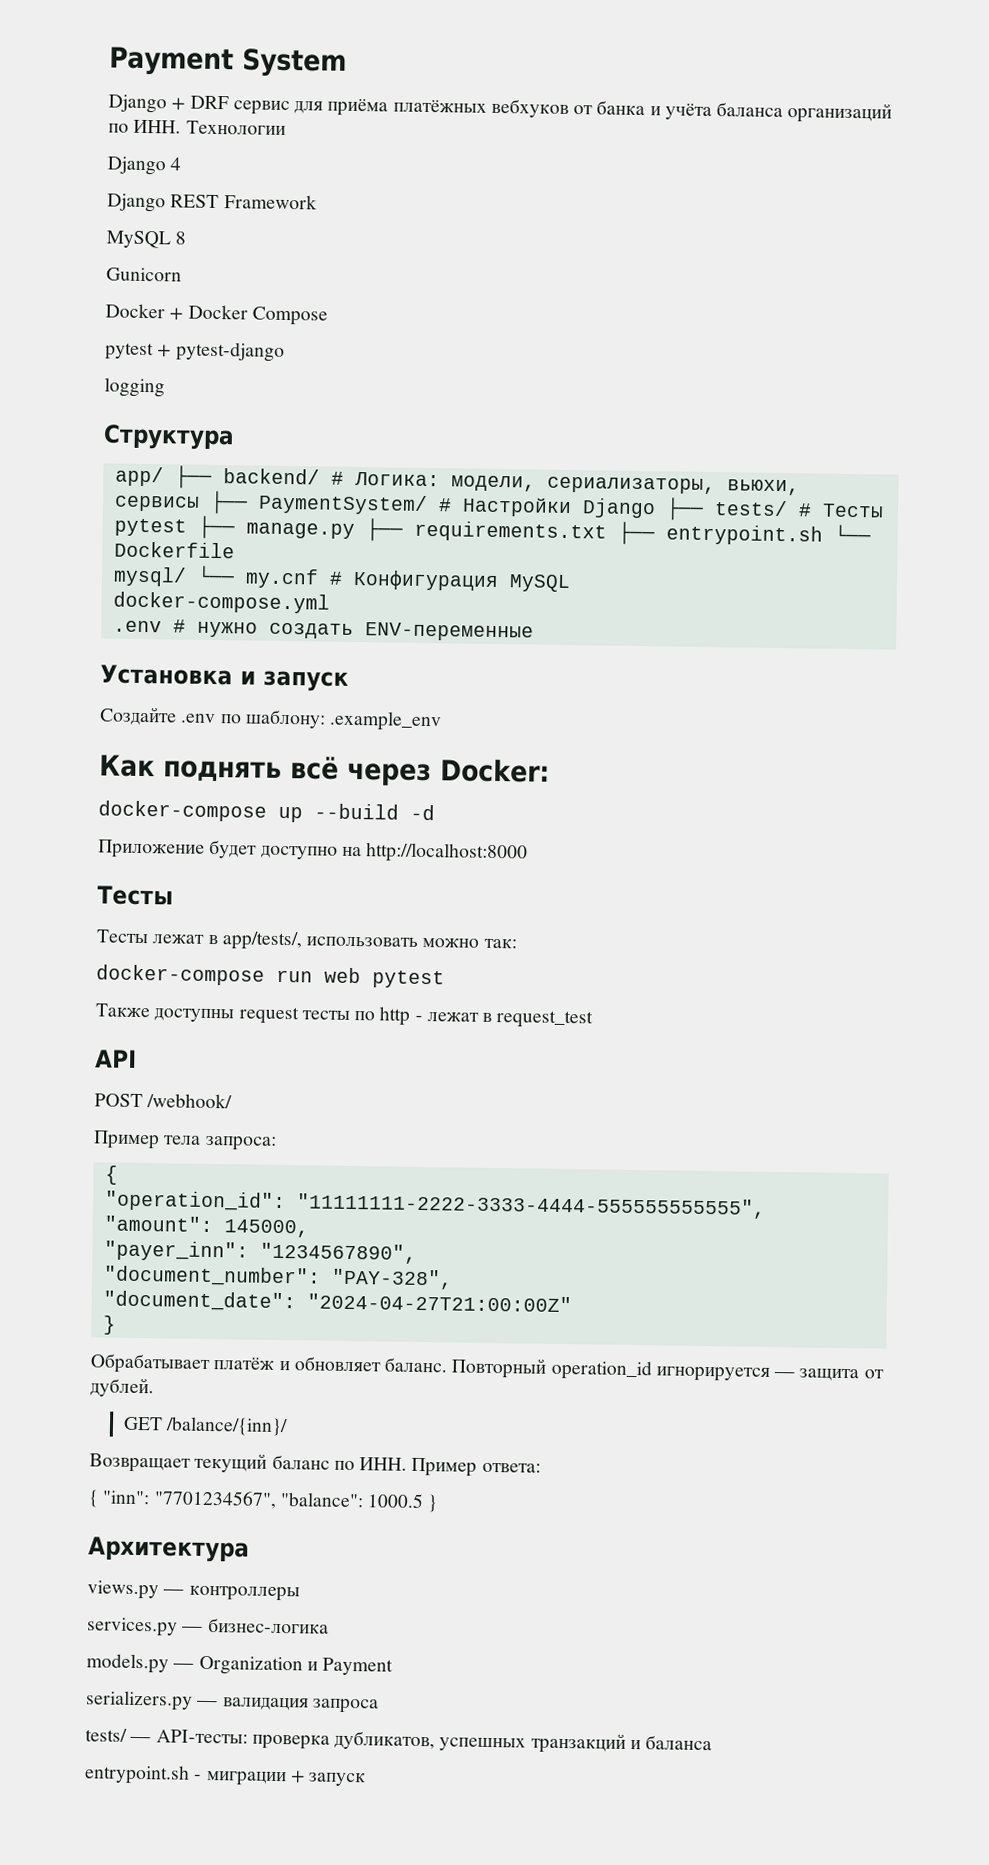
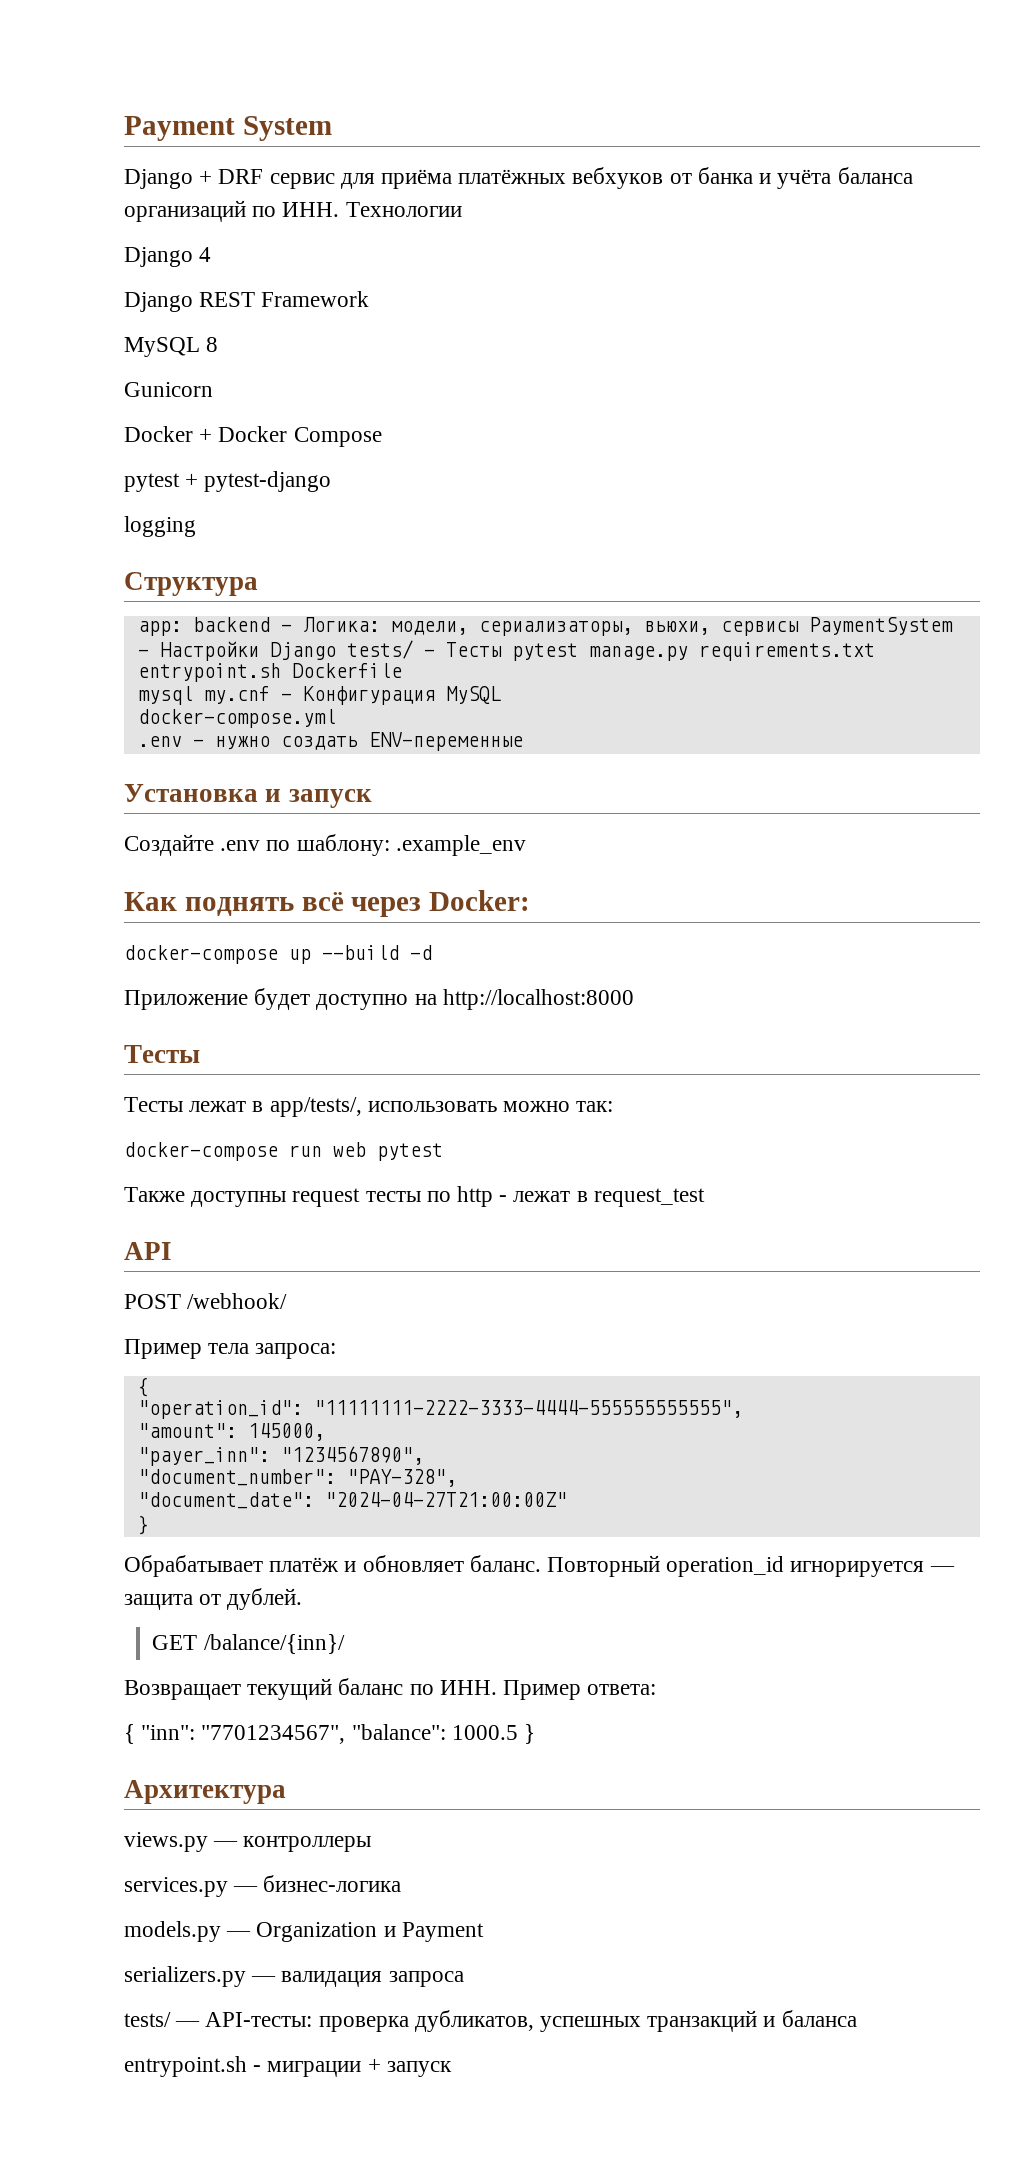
- app/ ├── backend/ # Логика: модели, сериализаторы, вьюхи, сервисы ├── PaymentSystem/ # Настройки Django ├── tests/ # Тесты pytest ├── manage.py ├── requirements.txt ├── entrypoint.sh └── Dockerfile
- mysql/ └── my.cnf # Конфигурация MySQL
+ app: backend - Логика: модели, сериализаторы, вьюхи, сервисы PaymentSystem - Настройки Django tests/ - Тесты pytest manage.py requirements.txt entrypoint.sh Dockerfile
+ mysql my.cnf - Конфигурация MySQL
- .env # нужно создать ENV-переменные
+ .env - нужно создать ENV-переменные

